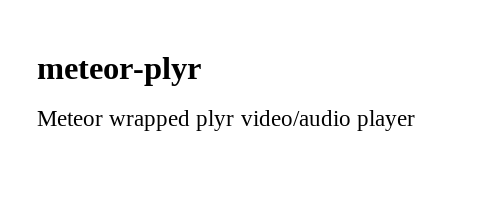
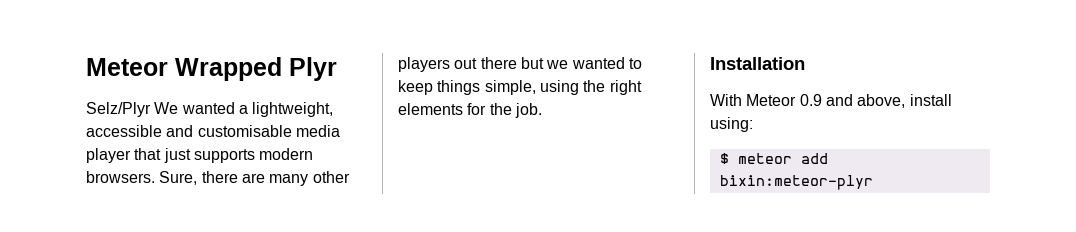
- meteor-plyr
- Meteor wrapped plyr video/audio player
+ Meteor Wrapped Plyr
+ Selz/Plyr We wanted a lightweight, accessible and customisable media player that just supports modern browsers. Sure, there are many other players out there but we wanted to keep things simple, using the right elements for the job.
+ Installation
+ With Meteor 0.9 and above, install using:
+ $ meteor add bixin:meteor-plyr

